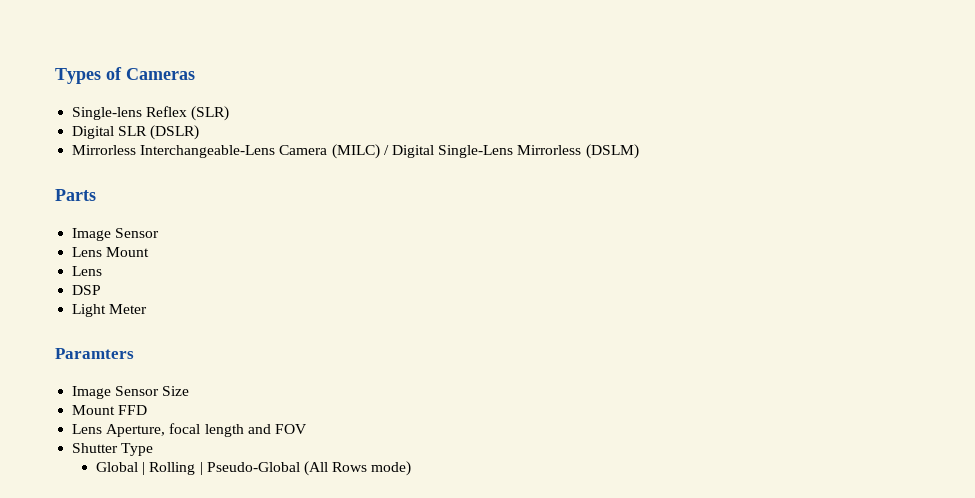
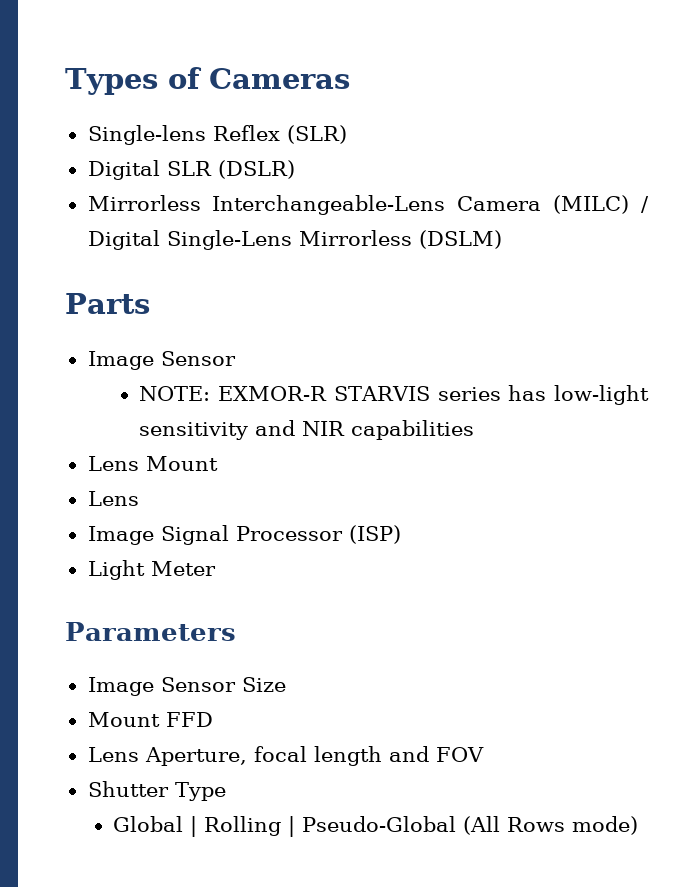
+ NOTE: EXMOR-R STARVIS series has low-light sensitivity and NIR capabilities
- DSP
+ Image Signal Processor (ISP)
- Paramters
+ Parameters

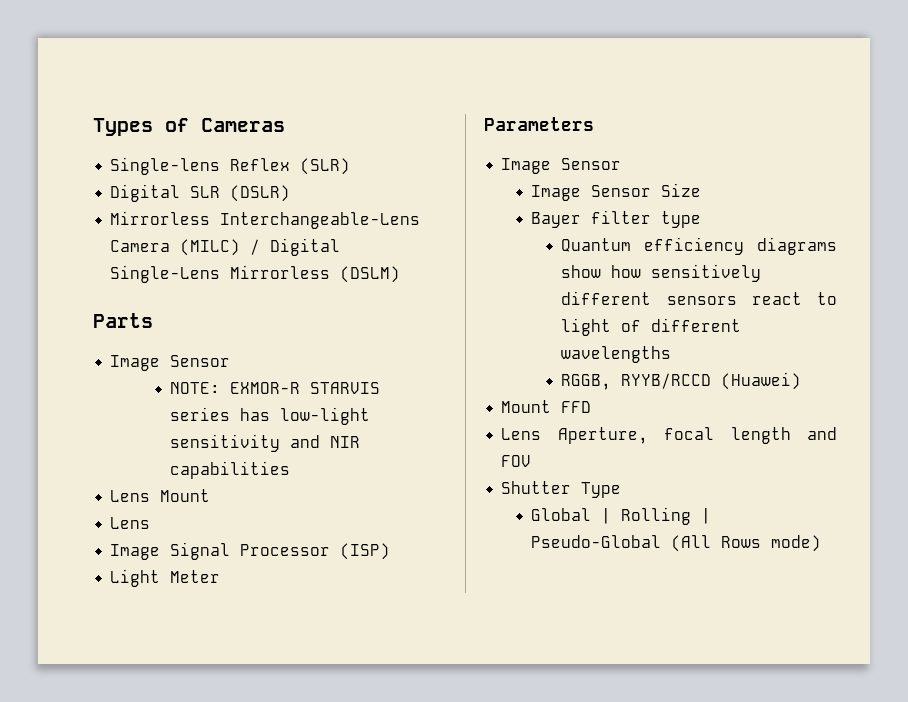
  Parameters
+ Image Sensor
+ Bayer filter type
+ Quantum efficiency diagrams show how sensitively different sensors react to light of different wavelengths
+ RGGB, RYYB/RCCD (Huawei)

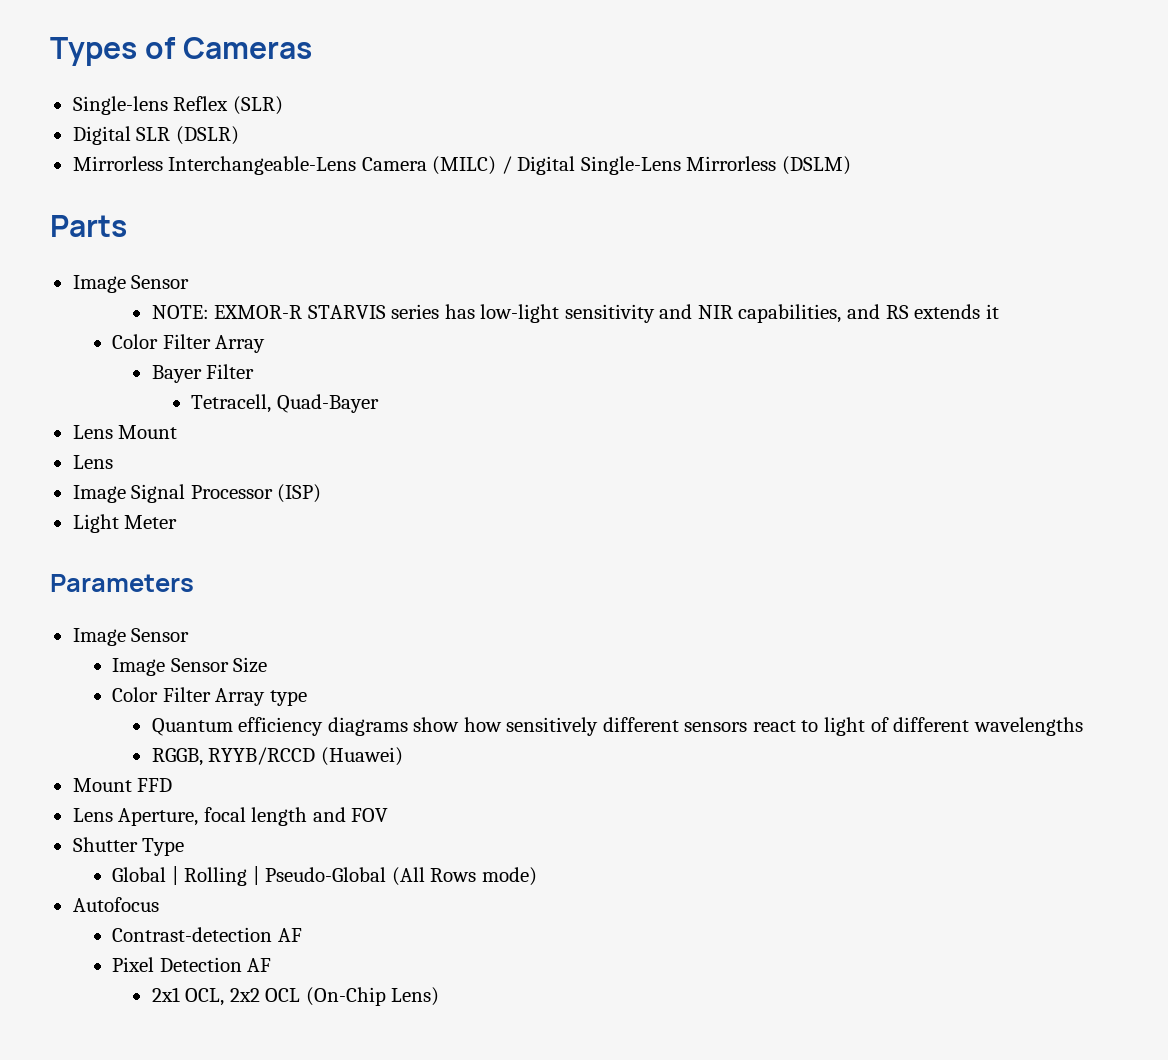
- NOTE: EXMOR-R STARVIS series has low-light sensitivity and NIR capabilities
+ NOTE: EXMOR-R STARVIS series has low-light sensitivity and NIR capabilities, and RS extends it
+ Color Filter Array
+ Bayer Filter
+ Tetracell, Quad-Bayer
- Bayer filter type
+ Color Filter Array type
+ Autofocus
+ Contrast-detection AF
+ Pixel Detection AF
+ 2x1 OCL, 2x2 OCL (On-Chip Lens)

